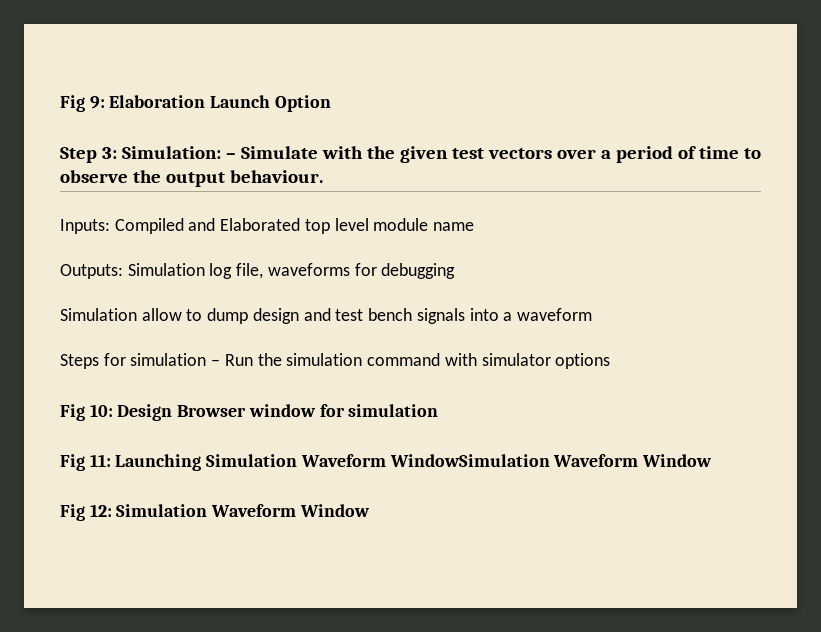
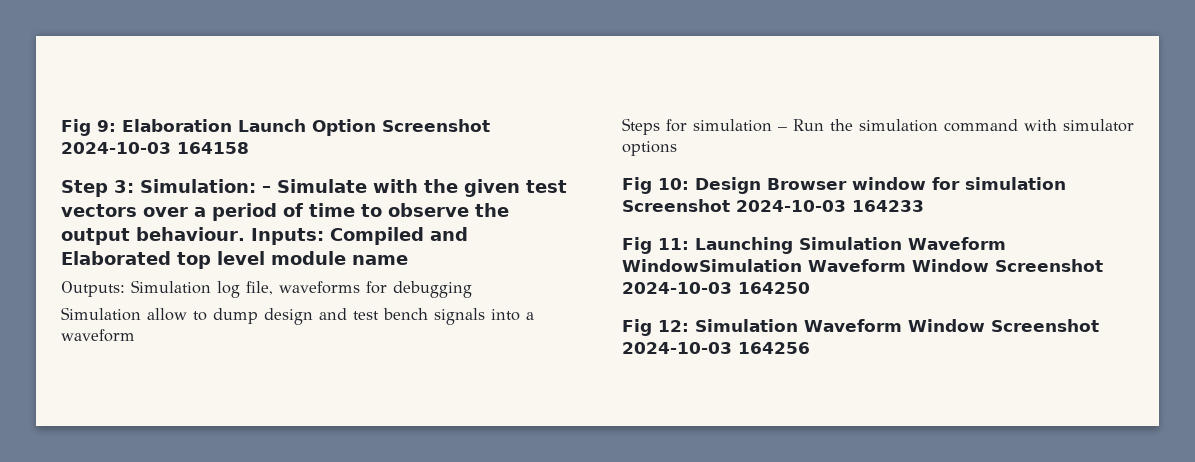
- Fig 9: Elaboration Launch Option
+ Fig 9: Elaboration Launch Option Screenshot 2024-10-03 164158
- Step 3: Simulation: – Simulate with the given test vectors over a period of time to observe the output behaviour.
- Inputs: Compiled and Elaborated top level module name
+ Step 3: Simulation: – Simulate with the given test vectors over a period of time to observe the output behaviour. Inputs: Compiled and Elaborated top level module name
- Fig 10: Design Browser window for simulation
+ Fig 10: Design Browser window for simulation Screenshot 2024-10-03 164233
- Fig 11: Launching Simulation Waveform WindowSimulation Waveform Window
+ Fig 11: Launching Simulation Waveform WindowSimulation Waveform Window Screenshot 2024-10-03 164250
- Fig 12: Simulation Waveform Window
+ Fig 12: Simulation Waveform Window Screenshot 2024-10-03 164256

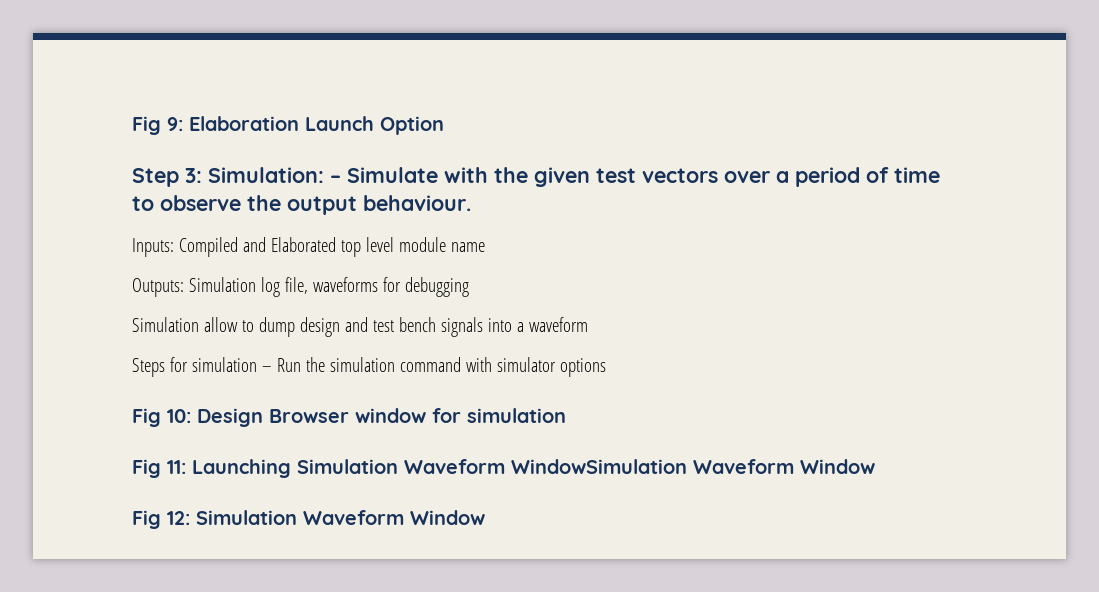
- Fig 9: Elaboration Launch Option Screenshot 2024-10-03 164158
+ Fig 9: Elaboration Launch Option
- Step 3: Simulation: – Simulate with the given test vectors over a period of time to observe the output behaviour. Inputs: Compiled and Elaborated top level module name
+ Step 3: Simulation: – Simulate with the given test vectors over a period of time to observe the output behaviour.
+ Inputs: Compiled and Elaborated top level module name
- Fig 10: Design Browser window for simulation Screenshot 2024-10-03 164233
+ Fig 10: Design Browser window for simulation
- Fig 11: Launching Simulation Waveform WindowSimulation Waveform Window Screenshot 2024-10-03 164250
+ Fig 11: Launching Simulation Waveform WindowSimulation Waveform Window
- Fig 12: Simulation Waveform Window Screenshot 2024-10-03 164256
+ Fig 12: Simulation Waveform Window

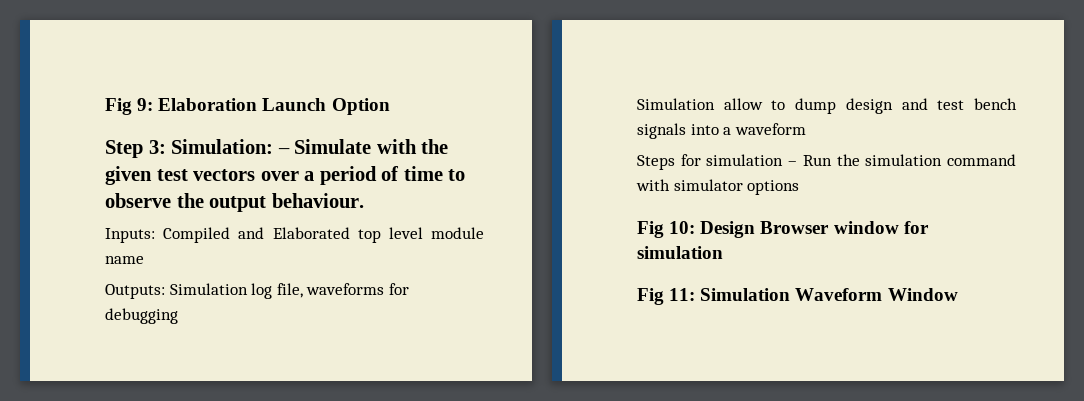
- Fig 11: Launching Simulation Waveform WindowSimulation Waveform Window
- Fig 12: Simulation Waveform Window
+ Fig 11: Simulation Waveform Window

